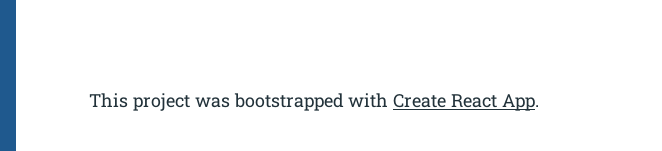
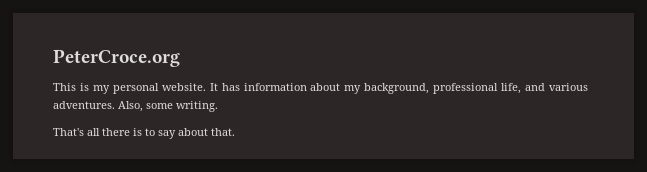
- This project was bootstrapped with Create React App.
+ PeterCroce.org
+ This is my personal website. It has information about my background, professional life, and various adventures. Also, some writing.
+ That's all there is to say about that.

